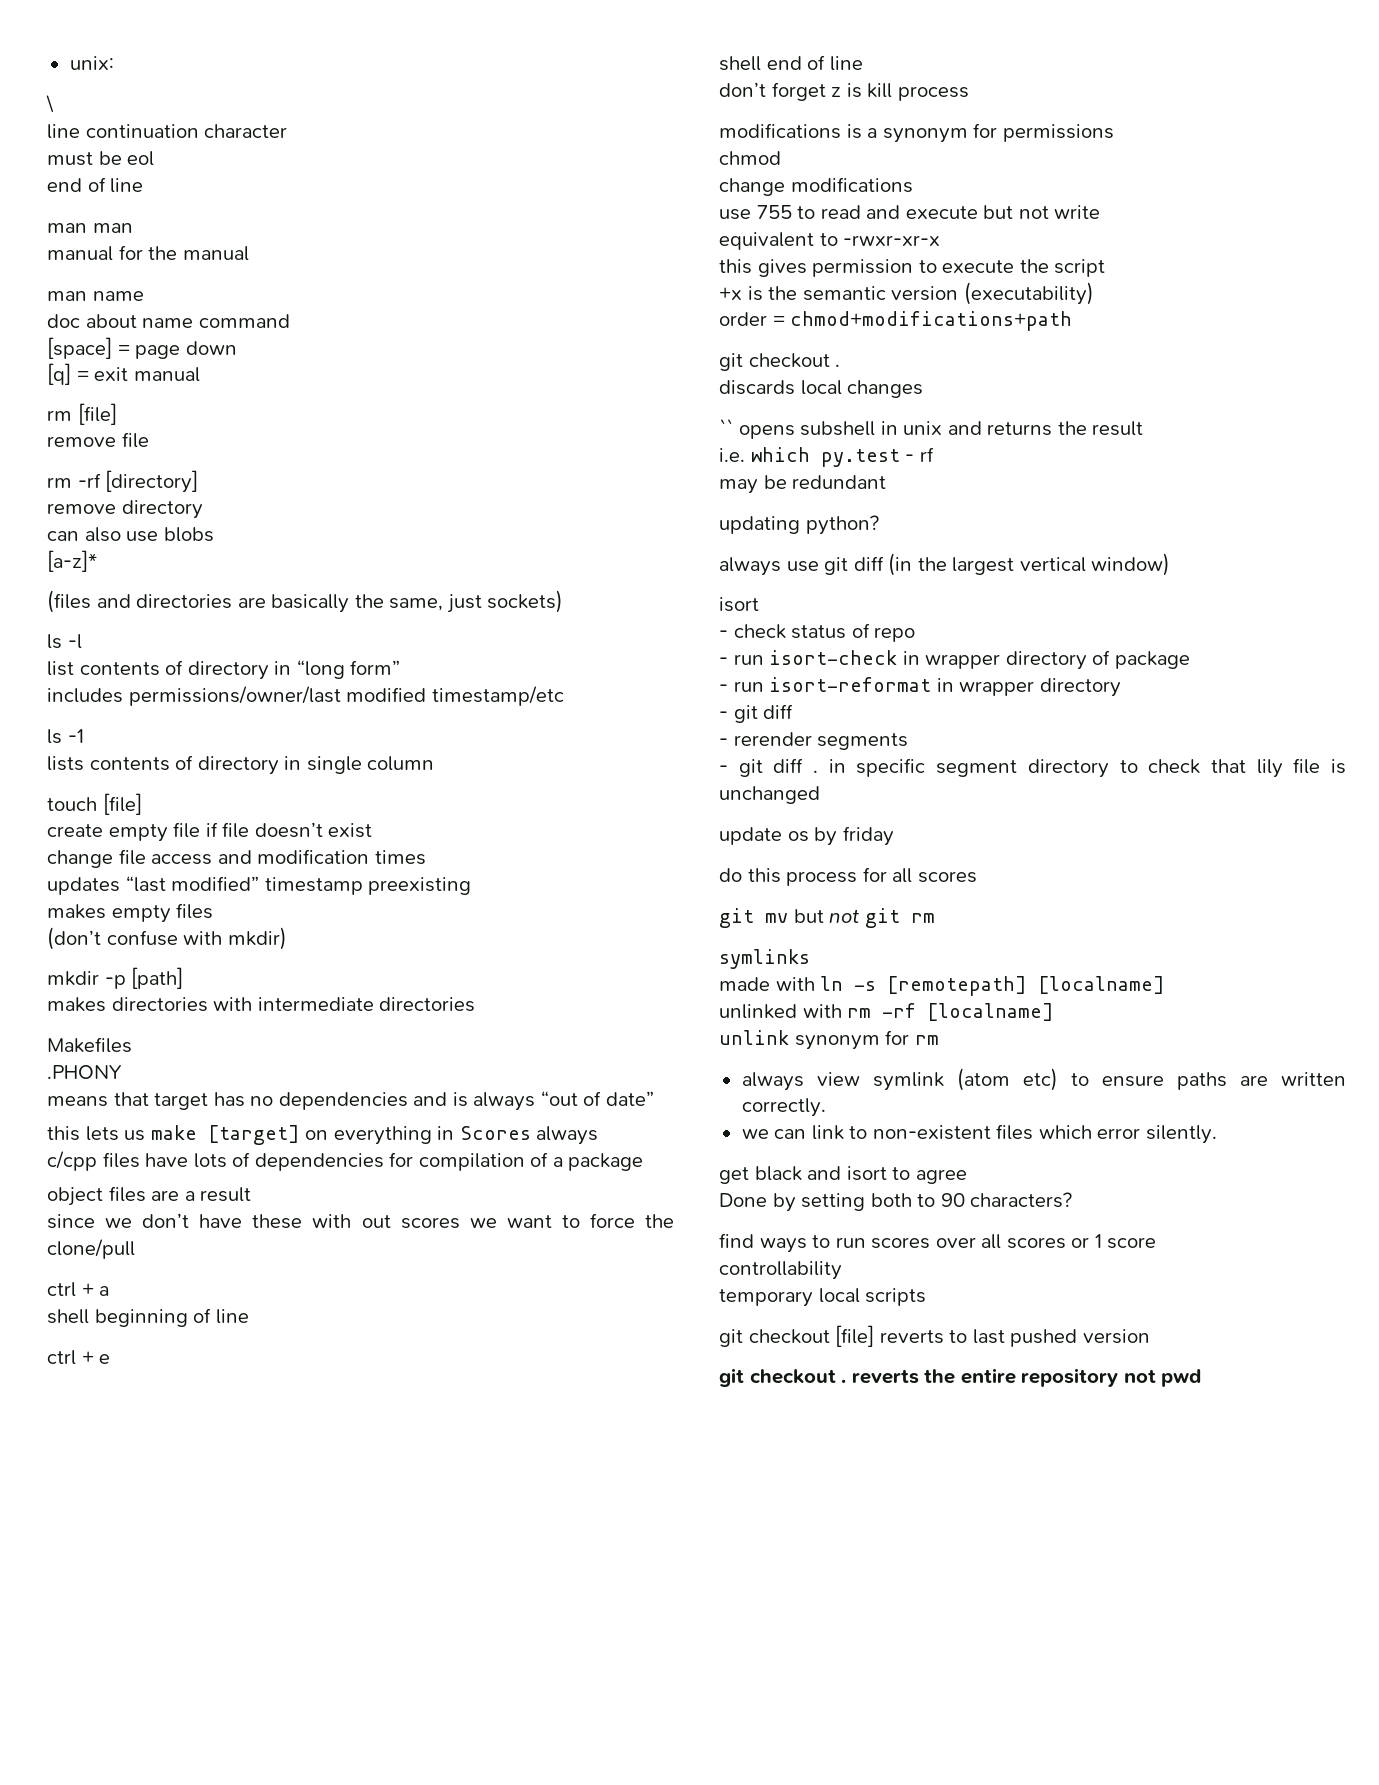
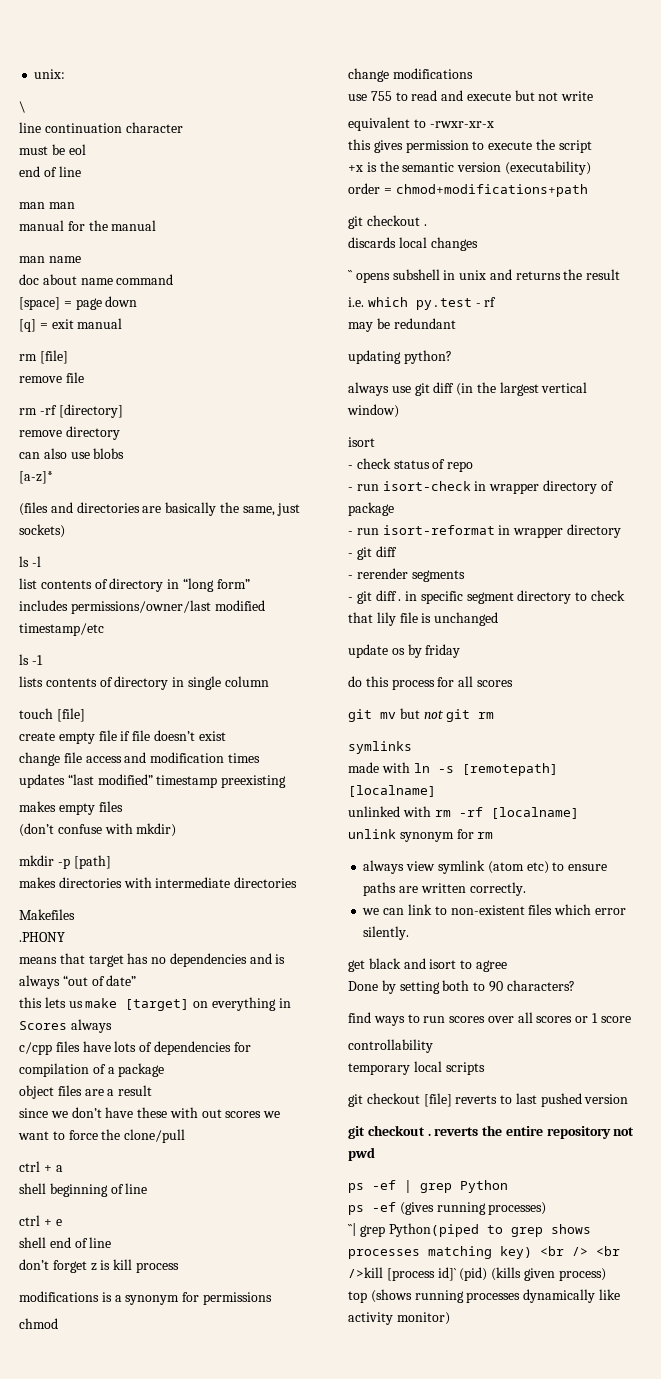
+ ps -ef | grep Python
+ ps -ef (gives running processes)
+ ``| grep Python(piped to grep shows processes matching key) <br /> <br />kill [process id]` (pid) (kills given process)
+ top (shows running processes dynamically like activity monitor)

